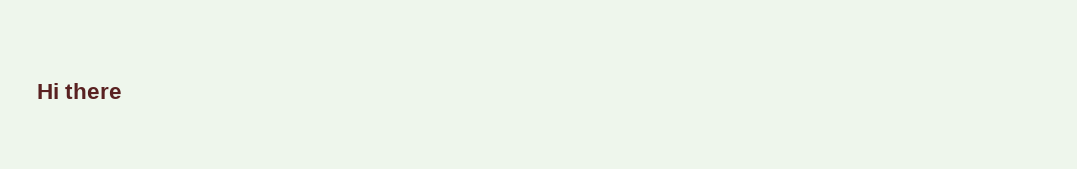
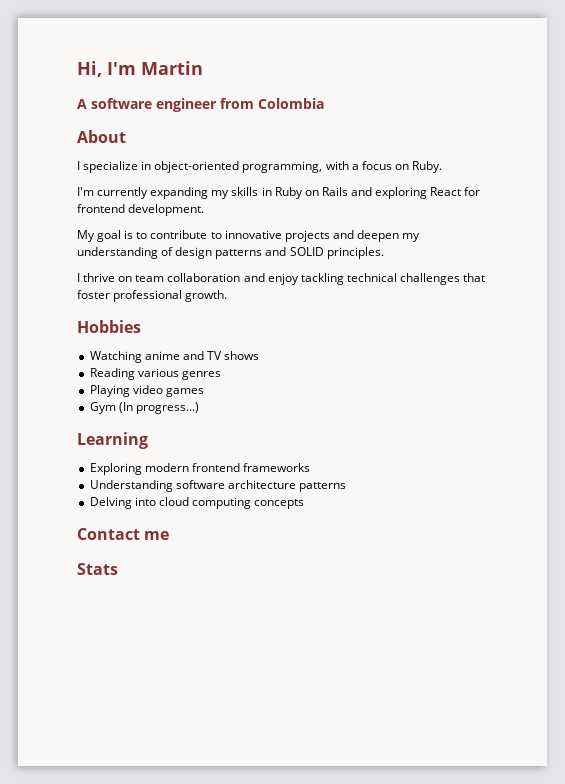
- Hi there
+ Hi, I'm Martin
+ A software engineer from Colombia
+ About
+ I specialize in object-oriented programming, with a focus on Ruby.
+ I'm currently expanding my skills in Ruby on Rails and exploring React for frontend development.
+ My goal is to contribute to innovative projects and deepen my understanding of design patterns and SOLID principles.
+ I thrive on team collaboration and enjoy tackling technical challenges that foster professional growth.
+ Hobbies
+ Watching anime and TV shows
+ Reading various genres
+ Playing video games
+ Gym (In progress...)
+ Learning
+ Exploring modern frontend frameworks
+ Understanding software architecture patterns
+ Delving into cloud computing concepts
+ Contact me
+ Stats

